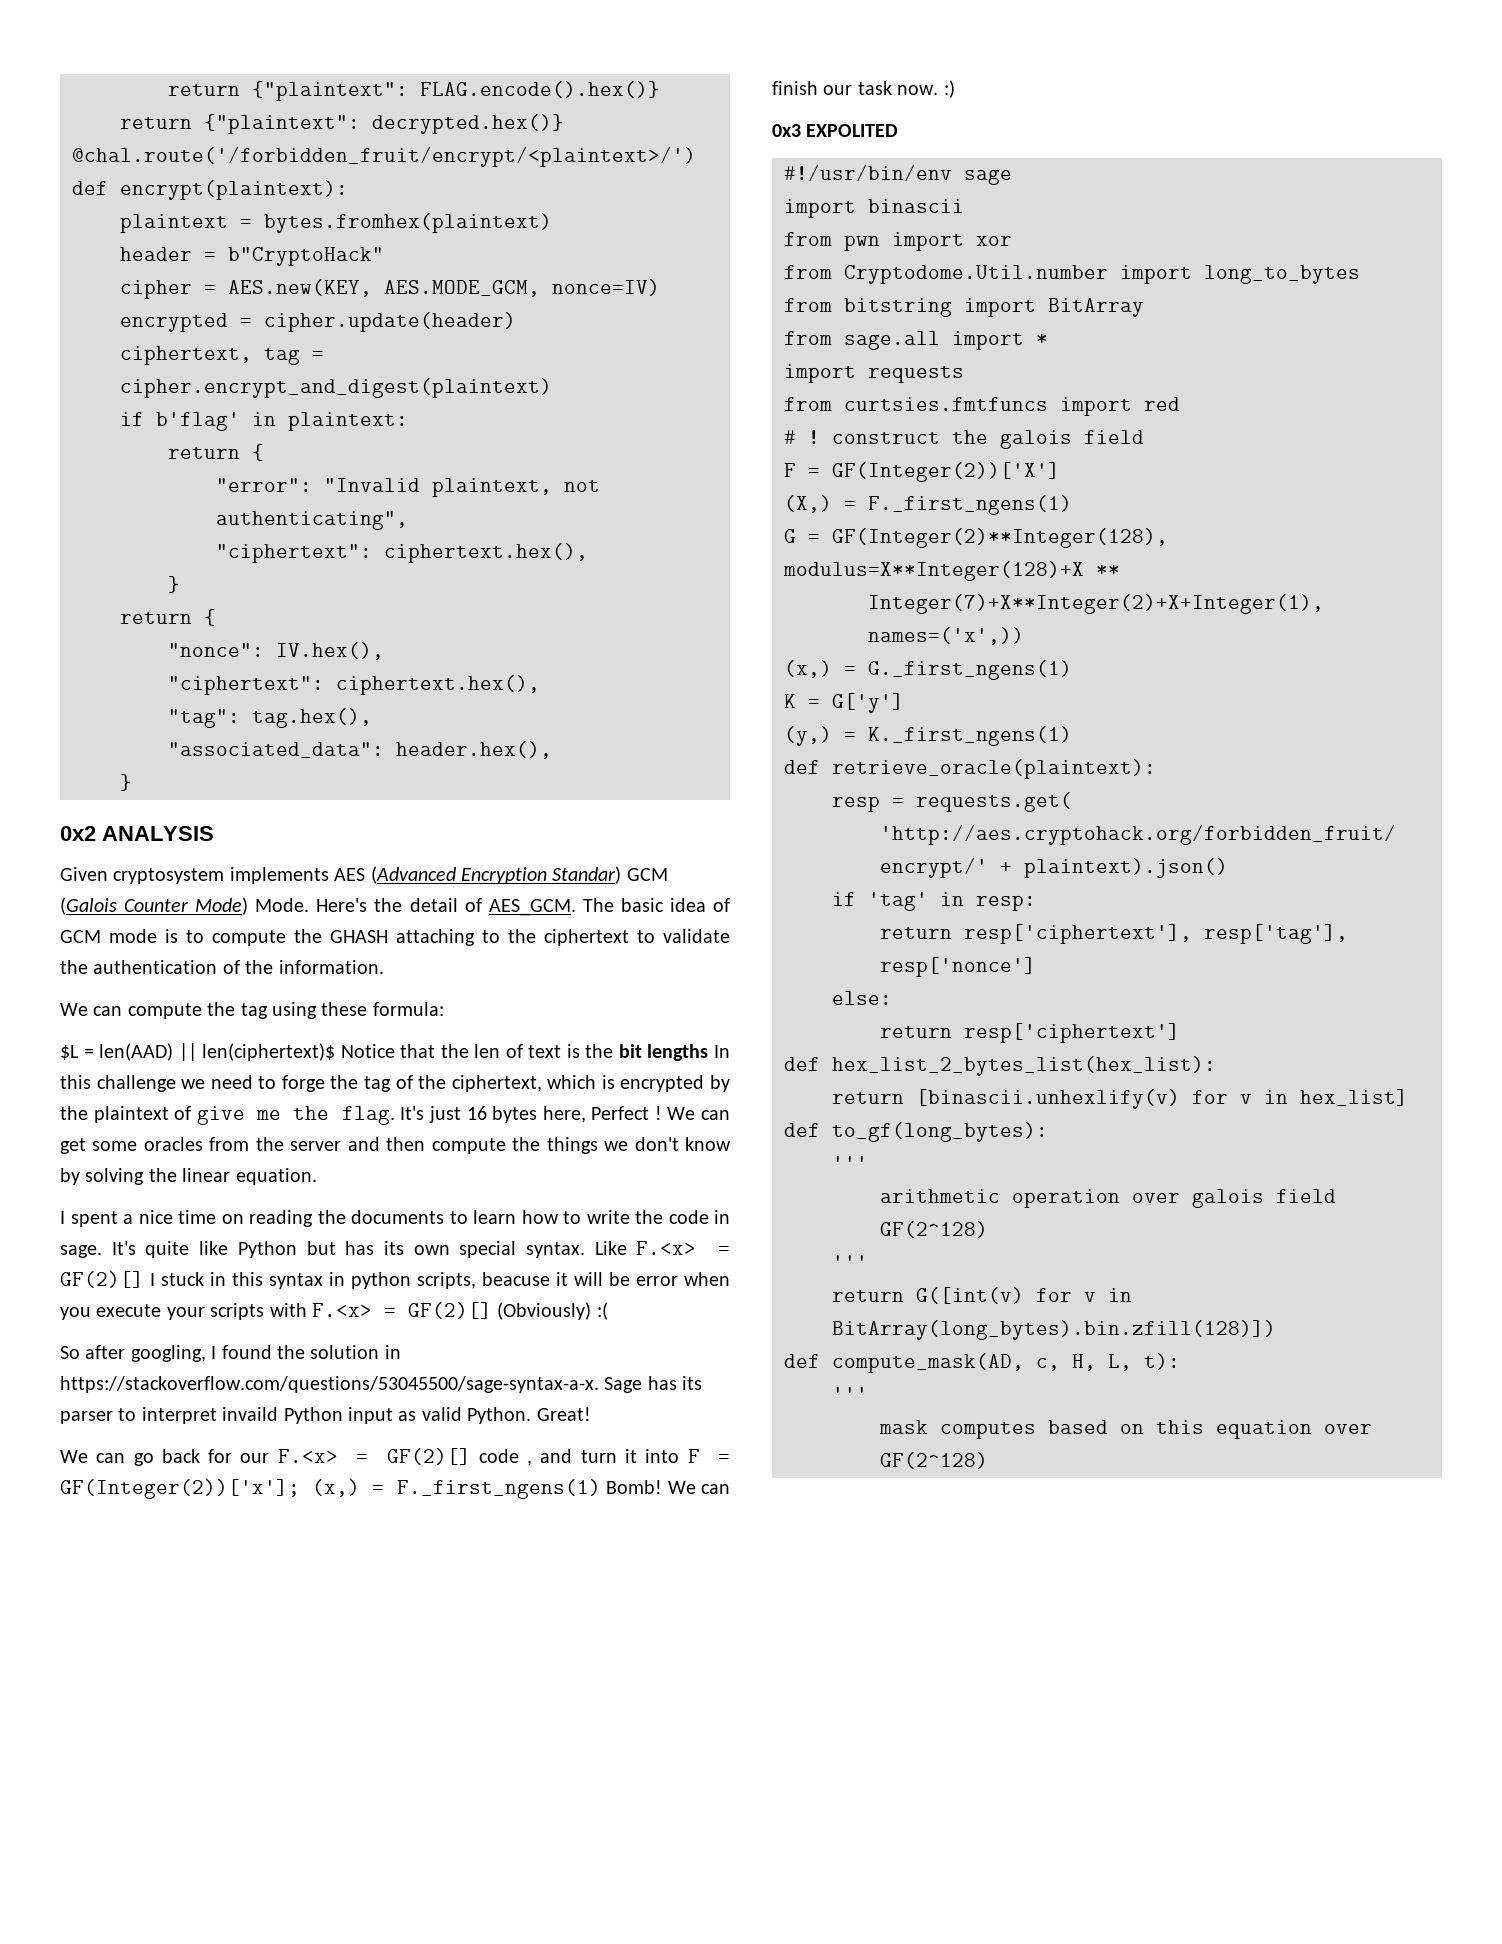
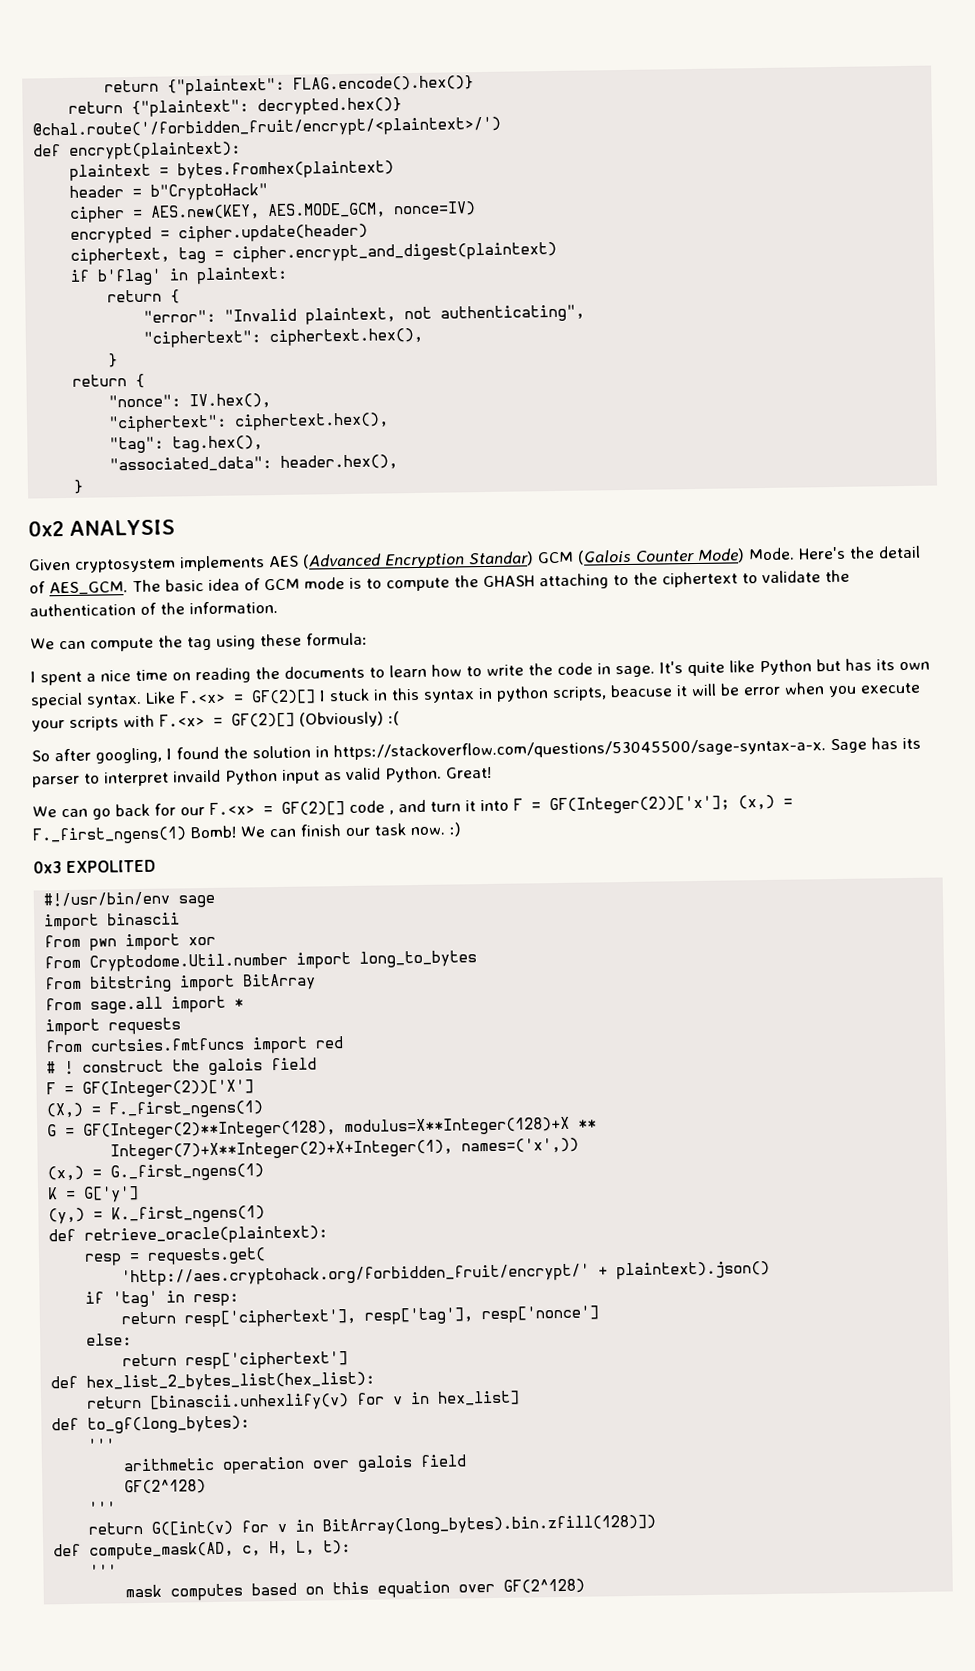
- $L = len(AAD) || len(ciphertext)$ Notice that the len of text is the bit lengths In this challenge we need to forge the tag of the ciphertext, which is encrypted by the plaintext of give me the flag. It's just 16 bytes here, Perfect ! We can get some oracles from the server and then compute the things we don't know by solving the linear equation.

